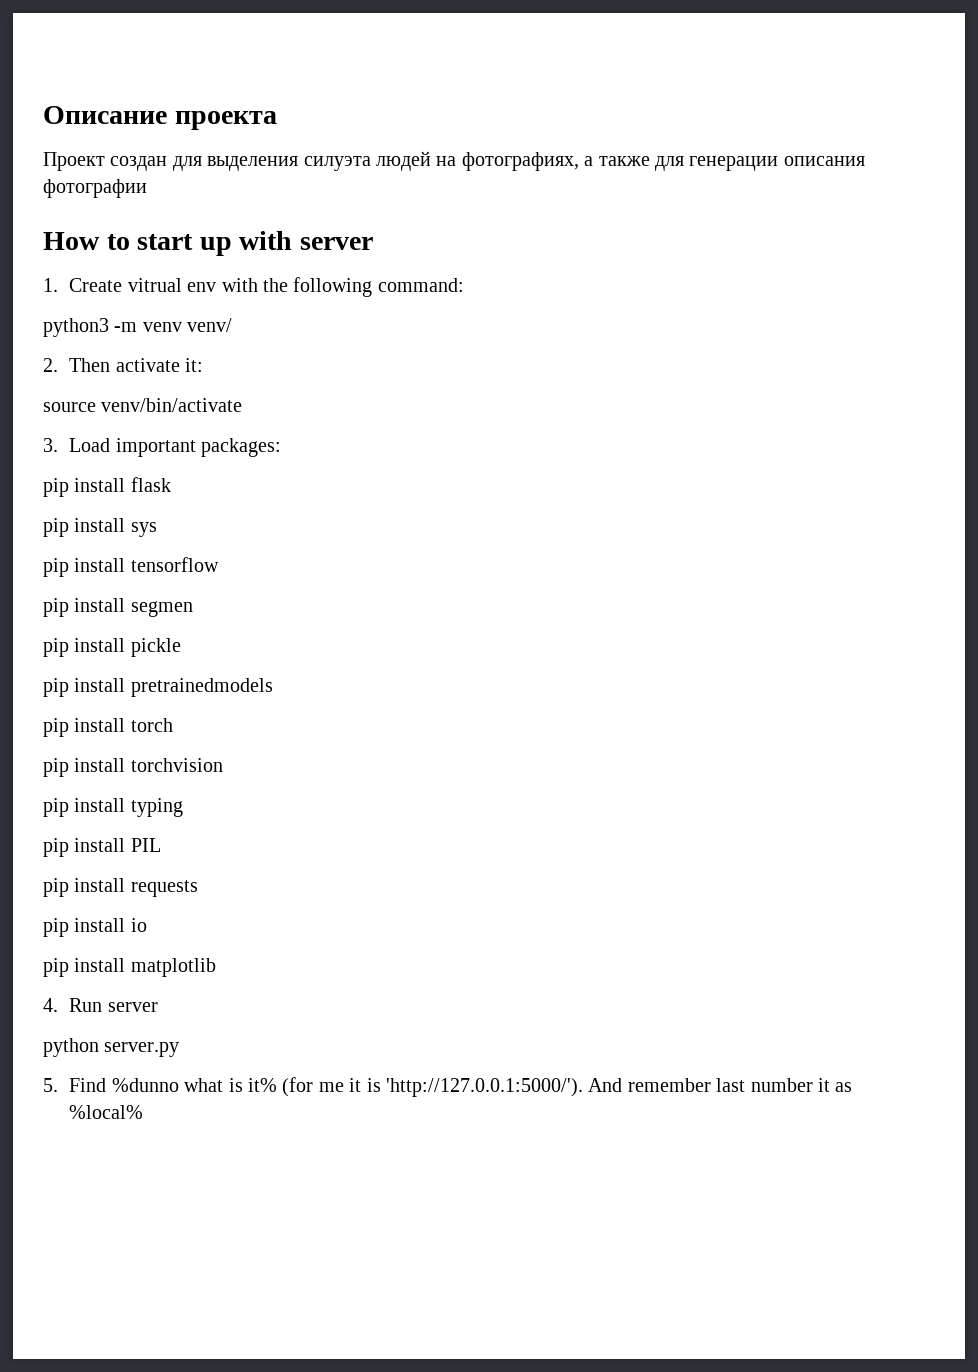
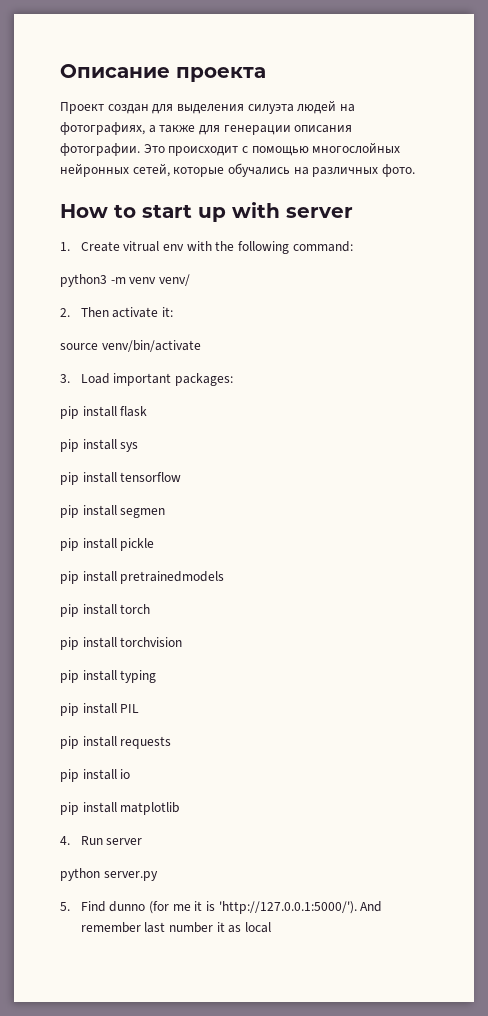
- Проект создан для выделения силуэта людей на фотографиях, а также для генерации описания фотографии
+ Проект создан для выделения силуэта людей на фотографиях, а также для генерации описания фотографии. Это происходит с помощью многослойных нейронных сетей, которые обучались на различных фото.
- 5. Find %dunno what is it% (for me it is 'http://127.0.0.1:5000/'). And remember last number it as %local%
+ 5. Find dunno (for me it is 'http://127.0.0.1:5000/'). And remember last number it as local

